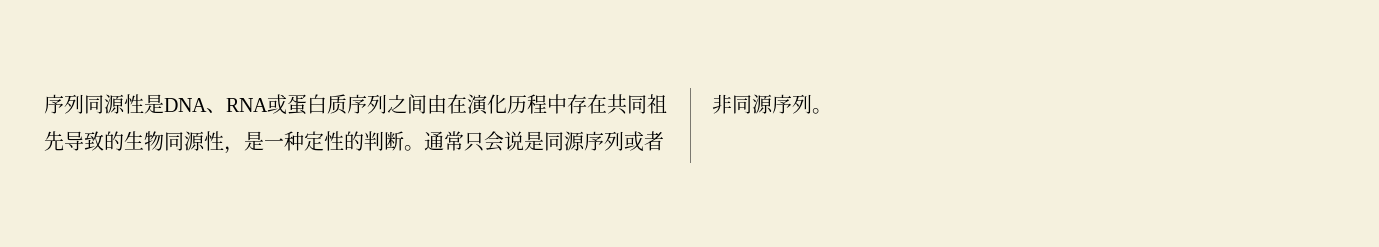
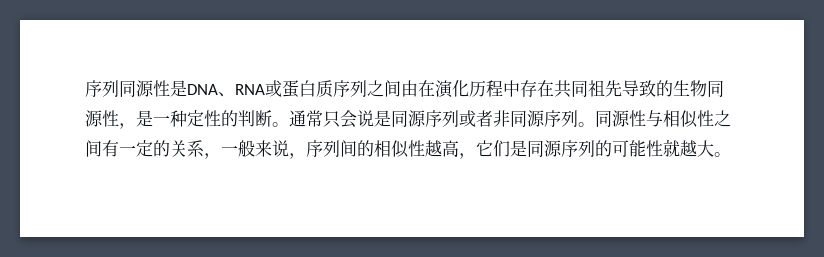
+ 同源性与相似性之间有一定的关系，一般来说，序列间的相似性越高，它们是同源序列的可能性就越大。

